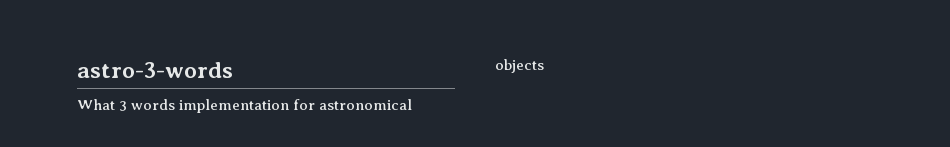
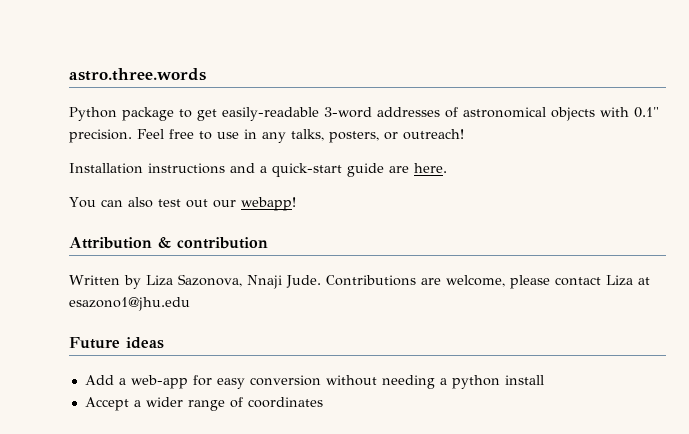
- astro-3-words
- What 3 words implementation for astronomical objects
+ astro.three.words
+ Python package to get easily-readable 3-word addresses of astronomical objects with 0.1" precision. Feel free to use in any talks, posters, or outreach!
+ Installation instructions and a quick-start guide are here.
+ You can also test out our webapp!
+ Attribution & contribution
+ Written by Liza Sazonova, Nnaji Jude. Contributions are welcome, please contact Liza at esazono1@jhu.edu
+ Future ideas
+ Add a web-app for easy conversion without needing a python install
+ Accept a wider range of coordinates

